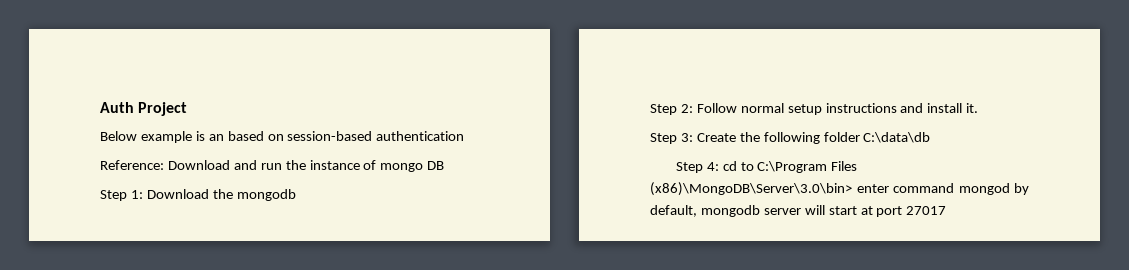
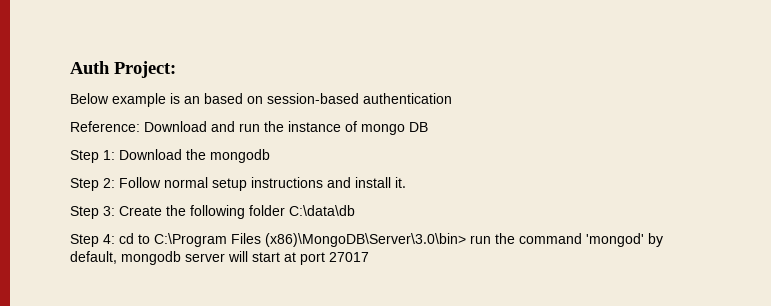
- Auth Project
+ Auth Project:
- Step 4: cd to C:\Program Files (x86)\MongoDB\Server\3.0\bin> enter command mongod by default, mongodb server will start at port 27017
+ Step 4: cd to C:\Program Files (x86)\MongoDB\Server\3.0\bin> run the command 'mongod' by default, mongodb server will start at port 27017

